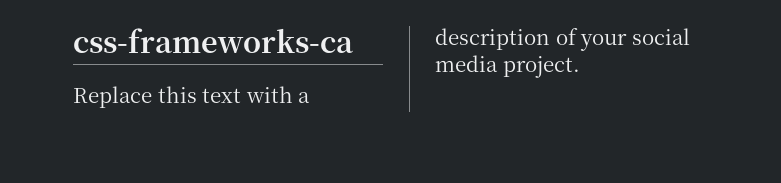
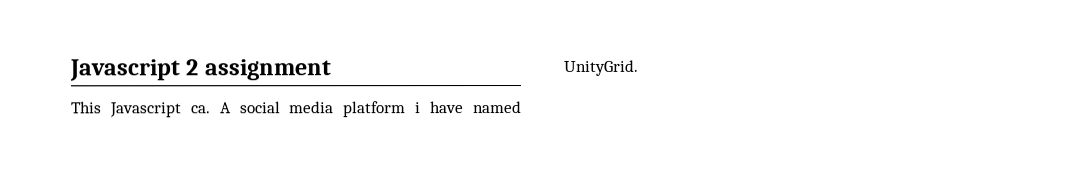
- css-frameworks-ca
- Replace this text with a description of your social media project.
+ Javascript 2 assignment
+ This Javascript ca. A social media platform i have named UnityGrid.

